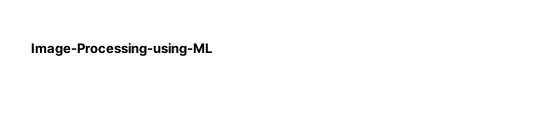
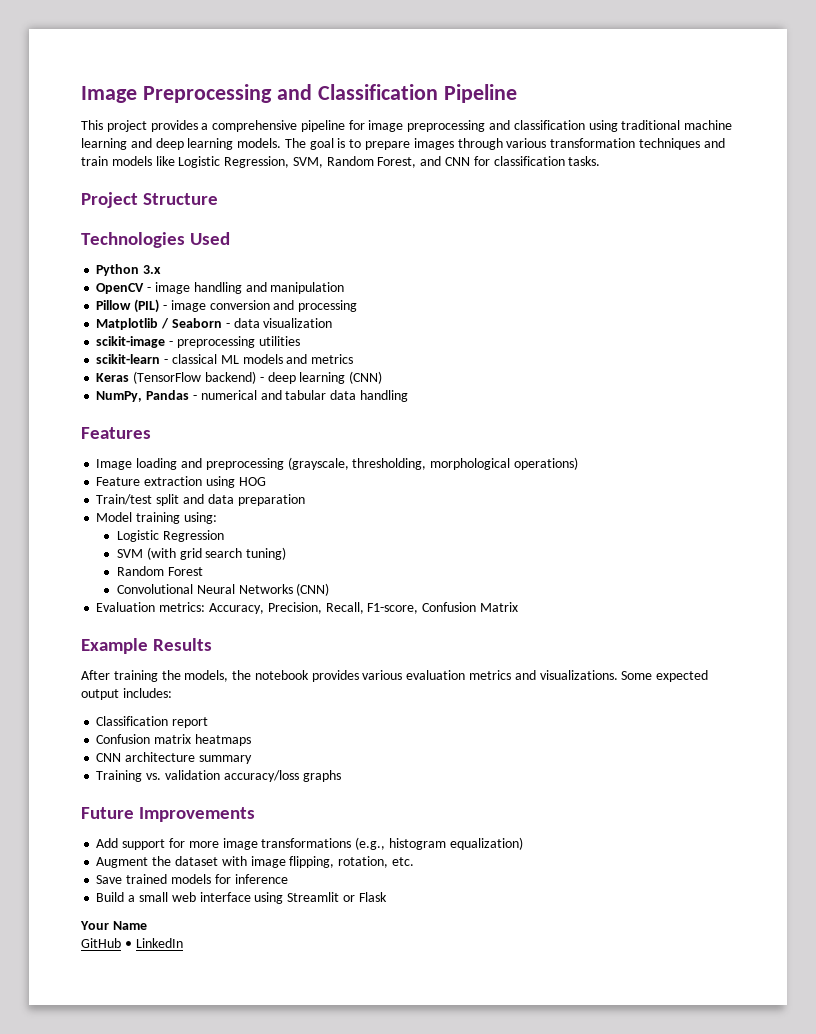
- Image-Processing-using-ML
+ Image Preprocessing and Classification Pipeline
+ This project provides a comprehensive pipeline for image preprocessing and classification using traditional machine learning and deep learning models. The goal is to prepare images through various transformation techniques and train models like Logistic Regression, SVM, Random Forest, and CNN for classification tasks.
+ Project Structure
+ Technologies Used
+ Python 3.x
+ OpenCV - image handling and manipulation
+ Pillow (PIL) - image conversion and processing
+ Matplotlib / Seaborn - data visualization
+ scikit-image - preprocessing utilities
+ scikit-learn - classical ML models and metrics
+ Keras (TensorFlow backend) - deep learning (CNN)
+ NumPy, Pandas - numerical and tabular data handling
+ Features
+ Image loading and preprocessing (grayscale, thresholding, morphological operations)
+ Feature extraction using HOG
+ Train/test split and data preparation
+ Model training using:
+ Logistic Regression
+ SVM (with grid search tuning)
+ Random Forest
+ Convolutional Neural Networks (CNN)
+ Evaluation metrics: Accuracy, Precision, Recall, F1-score, Confusion Matrix
+ Example Results
+ After training the models, the notebook provides various evaluation metrics and visualizations. Some expected output includes:
+ Classification report
+ Confusion matrix heatmaps
+ CNN architecture summary
+ Training vs. validation accuracy/loss graphs
+ Future Improvements
+ Add support for more image transformations (e.g., histogram equalization)
+ Augment the dataset with image flipping, rotation, etc.
+ Save trained models for inference
+ Build a small web interface using Streamlit or Flask
+ Your Name
+ GitHub • LinkedIn

